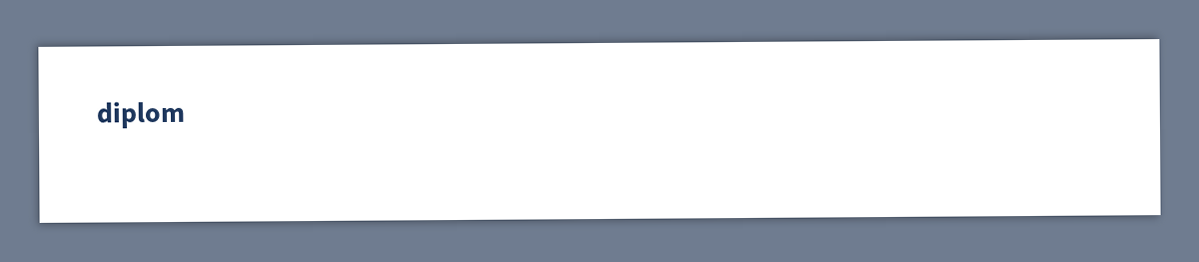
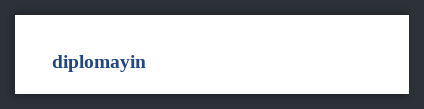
- diplom
+ diplomayin

